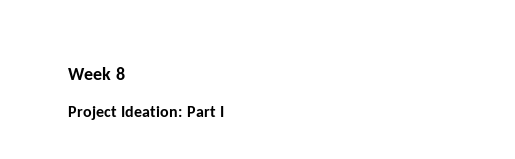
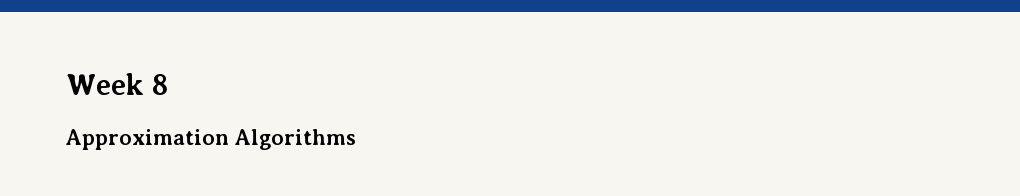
- Project Ideation: Part I
+ Approximation Algorithms

